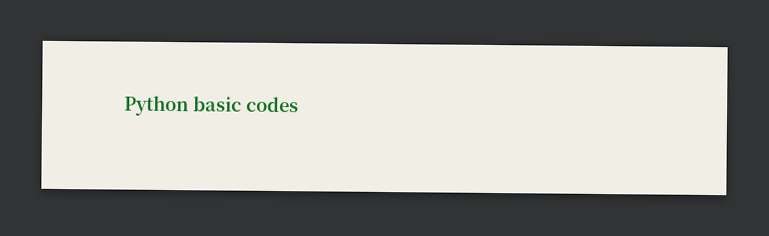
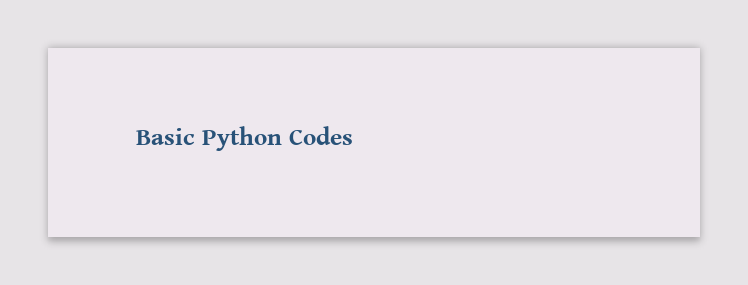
- Python basic codes
+ Basic Python Codes

